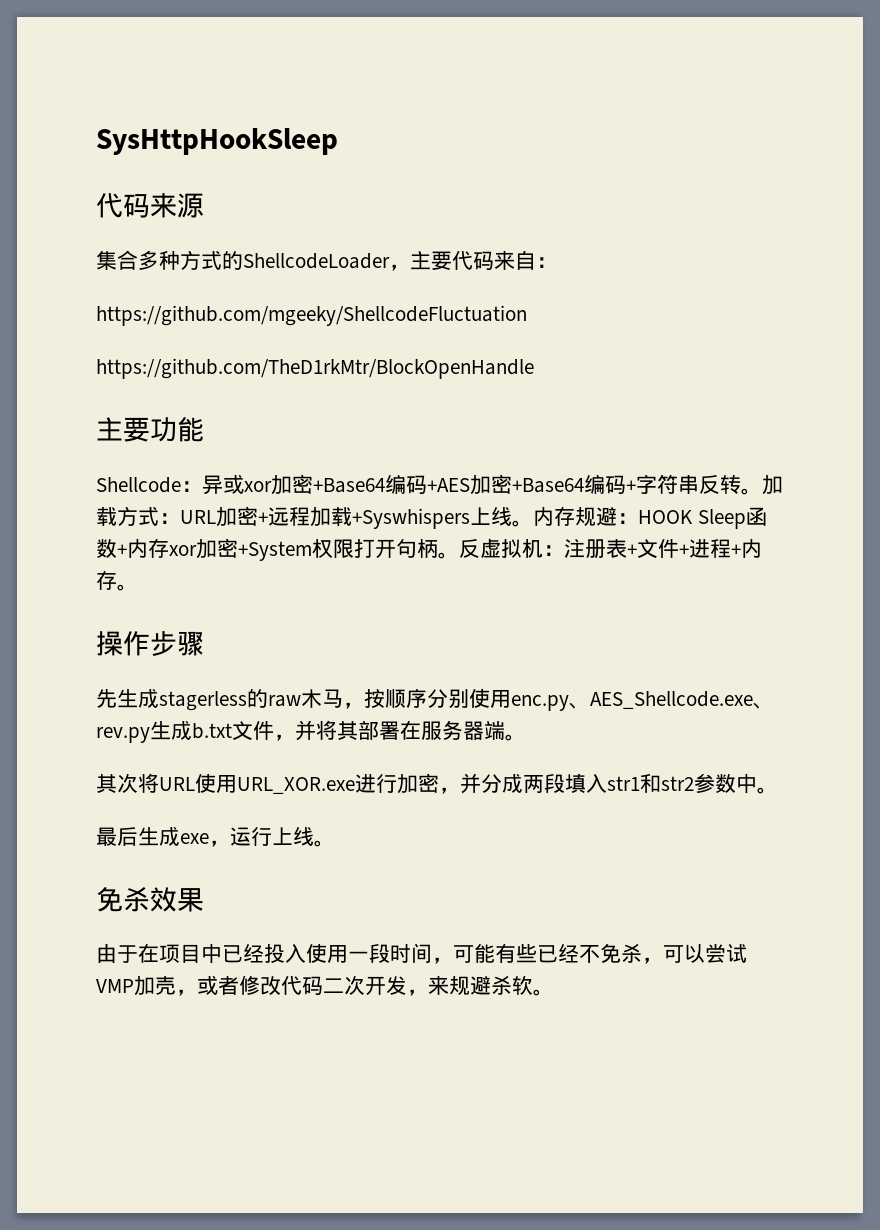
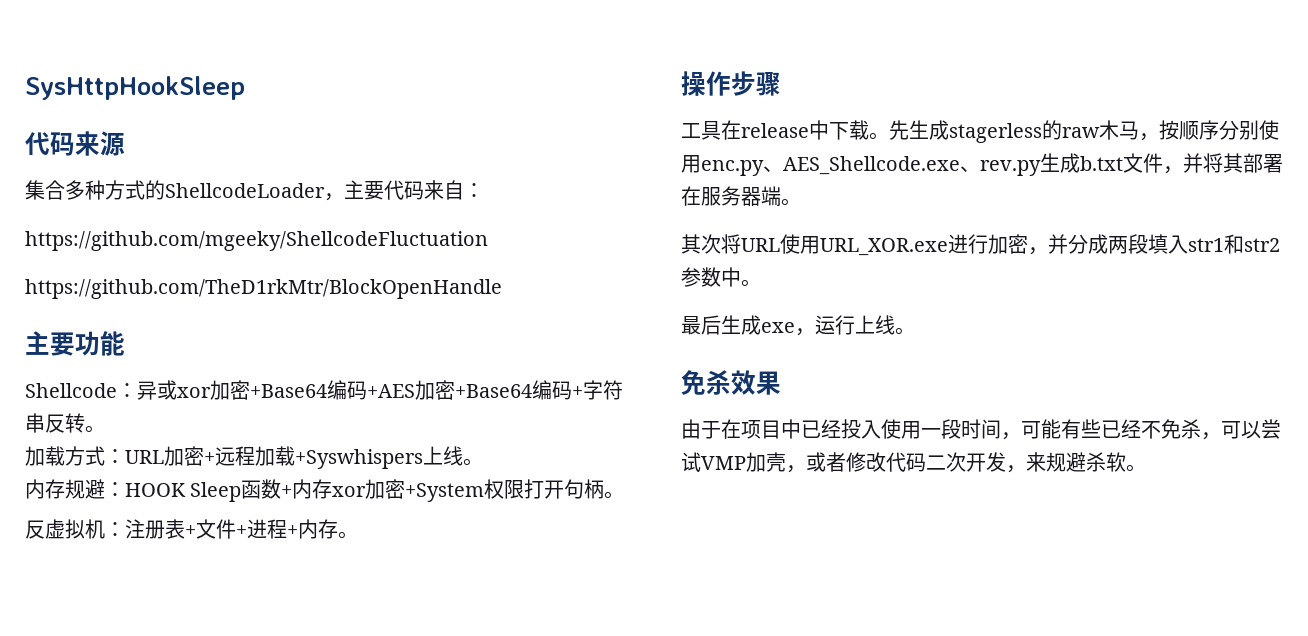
- Shellcode：异或xor加密+Base64编码+AES加密+Base64编码+字符串反转。加载方式：URL加密+远程加载+Syswhispers上线。内存规避：HOOK Sleep函数+内存xor加密+System权限打开句柄。反虚拟机：注册表+文件+进程+内存。
+ Shellcode：异或xor加密+Base64编码+AES加密+Base64编码+字符串反转。
+ 加载方式：URL加密+远程加载+Syswhispers上线。
+ 内存规避：HOOK Sleep函数+内存xor加密+System权限打开句柄。
+ 反虚拟机：注册表+文件+进程+内存。
+ 工具在release中下载。

